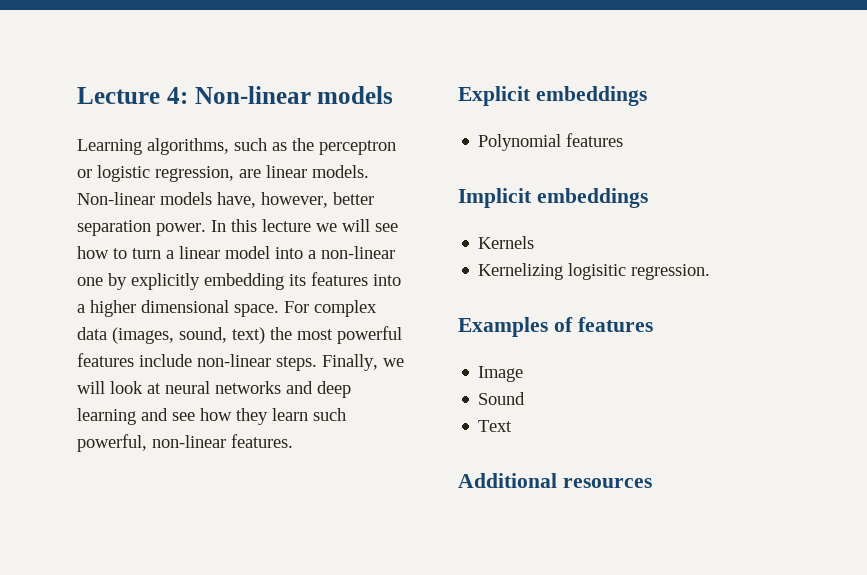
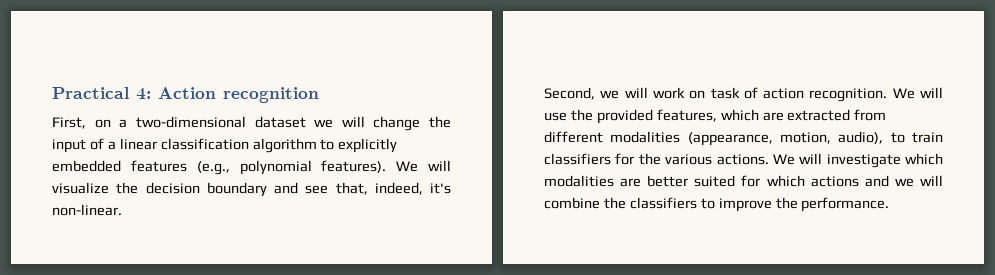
- Lecture 4: Non-linear models
- Learning algorithms, such as the perceptron or logistic regression, are linear models. Non-linear models have, however, better separation power. In this lecture we will see how to turn a linear model into a non-linear one by explicitly embedding its features into a higher dimensional space. For complex data (images, sound, text) the most powerful features include non-linear steps. Finally, we will look at neural networks and deep learning and see how they learn such powerful, non-linear features.
- Explicit embeddings
- Polynomial features
- Implicit embeddings
- Kernels
- Kernelizing logisitic regression.
- Examples of features
- Image
- Sound
- Text
- Additional resources
+ Practical 4: Action recognition
+ First, on a two-dimensional dataset we will change the input of a linear classification algorithm to explicitly embedded features (e.g., polynomial features). We will visualize the decision boundary and see that, indeed, it's non-linear.
+ Second, we will work on task of action recognition. We will use the provided features, which are extracted from different modalities (appearance, motion, audio), to train classifiers for the various actions. We will investigate which modalities are better suited for which actions and we will combine the classifiers to improve the performance.

